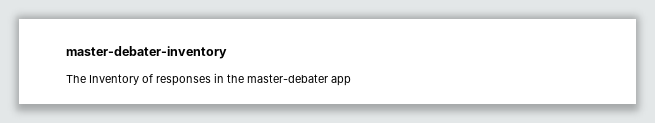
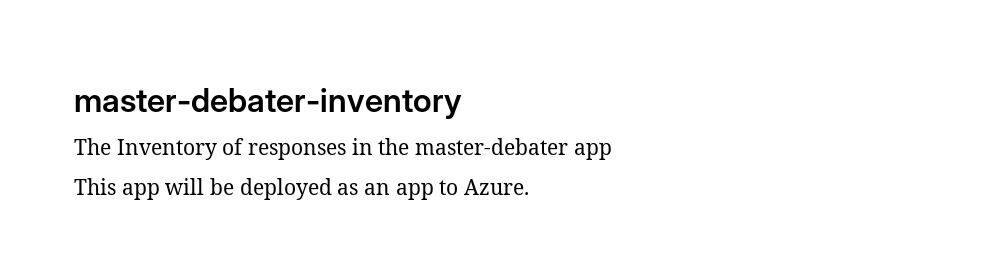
+ This app will be deployed as an app to Azure.

